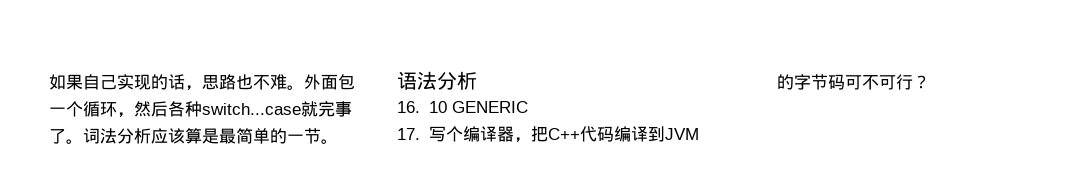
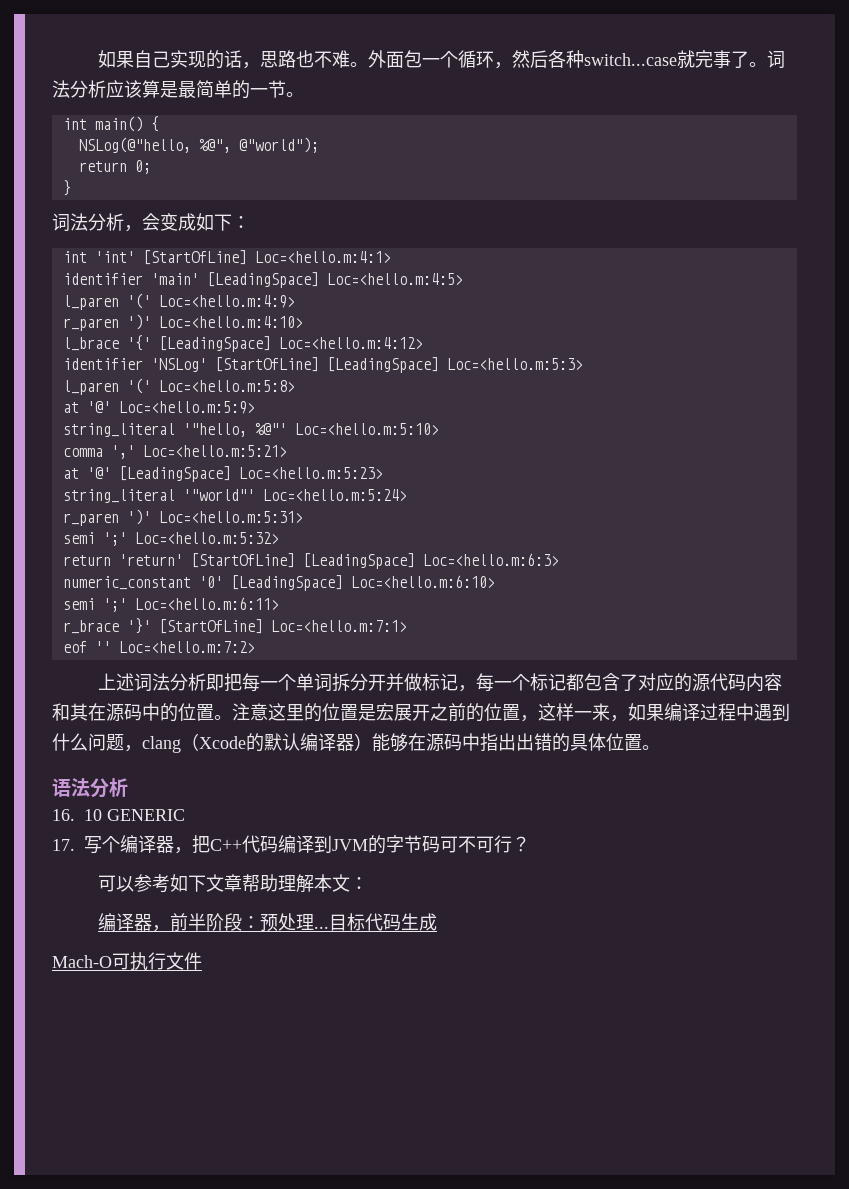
+ int main() {
+ NSLog(@"hello, %@", @"world");
+ return 0;
+ }
+ 词法分析，会变成如下：
+ int 'int' [StartOfLine] Loc=<hello.m:4:1>
+ identifier 'main' [LeadingSpace] Loc=<hello.m:4:5>
+ l_paren '(' Loc=<hello.m:4:9>
+ r_paren ')' Loc=<hello.m:4:10>
+ l_brace '{' [LeadingSpace] Loc=<hello.m:4:12>
+ identifier 'NSLog' [StartOfLine] [LeadingSpace] Loc=<hello.m:5:3>
+ l_paren '(' Loc=<hello.m:5:8>
+ at '@' Loc=<hello.m:5:9>
+ string_literal '"hello, %@"' Loc=<hello.m:5:10>
+ comma ',' Loc=<hello.m:5:21>
+ at '@' [LeadingSpace] Loc=<hello.m:5:23>
+ string_literal '"world"' Loc=<hello.m:5:24>
+ r_paren ')' Loc=<hello.m:5:31>
+ semi ';' Loc=<hello.m:5:32>
+ return 'return' [StartOfLine] [LeadingSpace] Loc=<hello.m:6:3>
+ numeric_constant '0' [LeadingSpace] Loc=<hello.m:6:10>
+ semi ';' Loc=<hello.m:6:11>
+ r_brace '}' [StartOfLine] Loc=<hello.m:7:1>
+ eof '' Loc=<hello.m:7:2>
+ 上述词法分析即把每一个单词拆分开并做标记，每一个标记都包含了对应的源代码内容和其在源码中的位置。注意这里的位置是宏展开之前的位置，这样一来，如果编译过程中遇到什么问题，clang（Xcode的默认编译器）能够在源码中指出出错的具体位置。
+ 可以参考如下文章帮助理解本文：
+ 编译器，前半阶段：预处理...目标代码生成
+ Mach-O可执行文件

